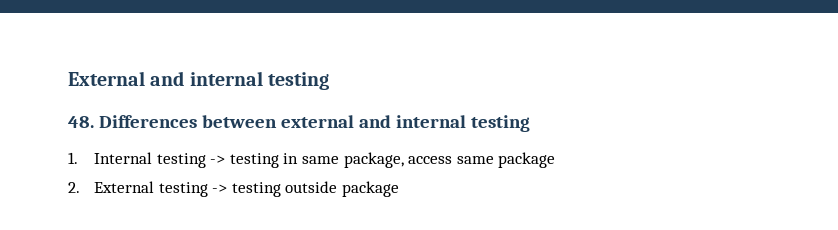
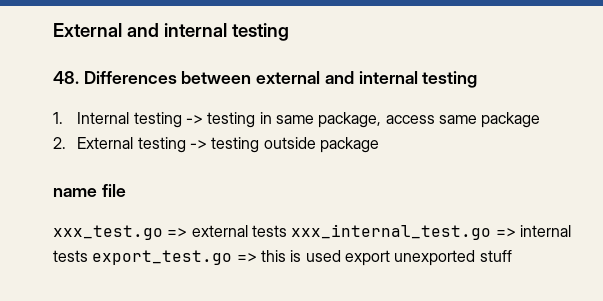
+ name file
+ xxx_test.go => external tests xxx_internal_test.go => internal tests export_test.go => this is used export unexported stuff

